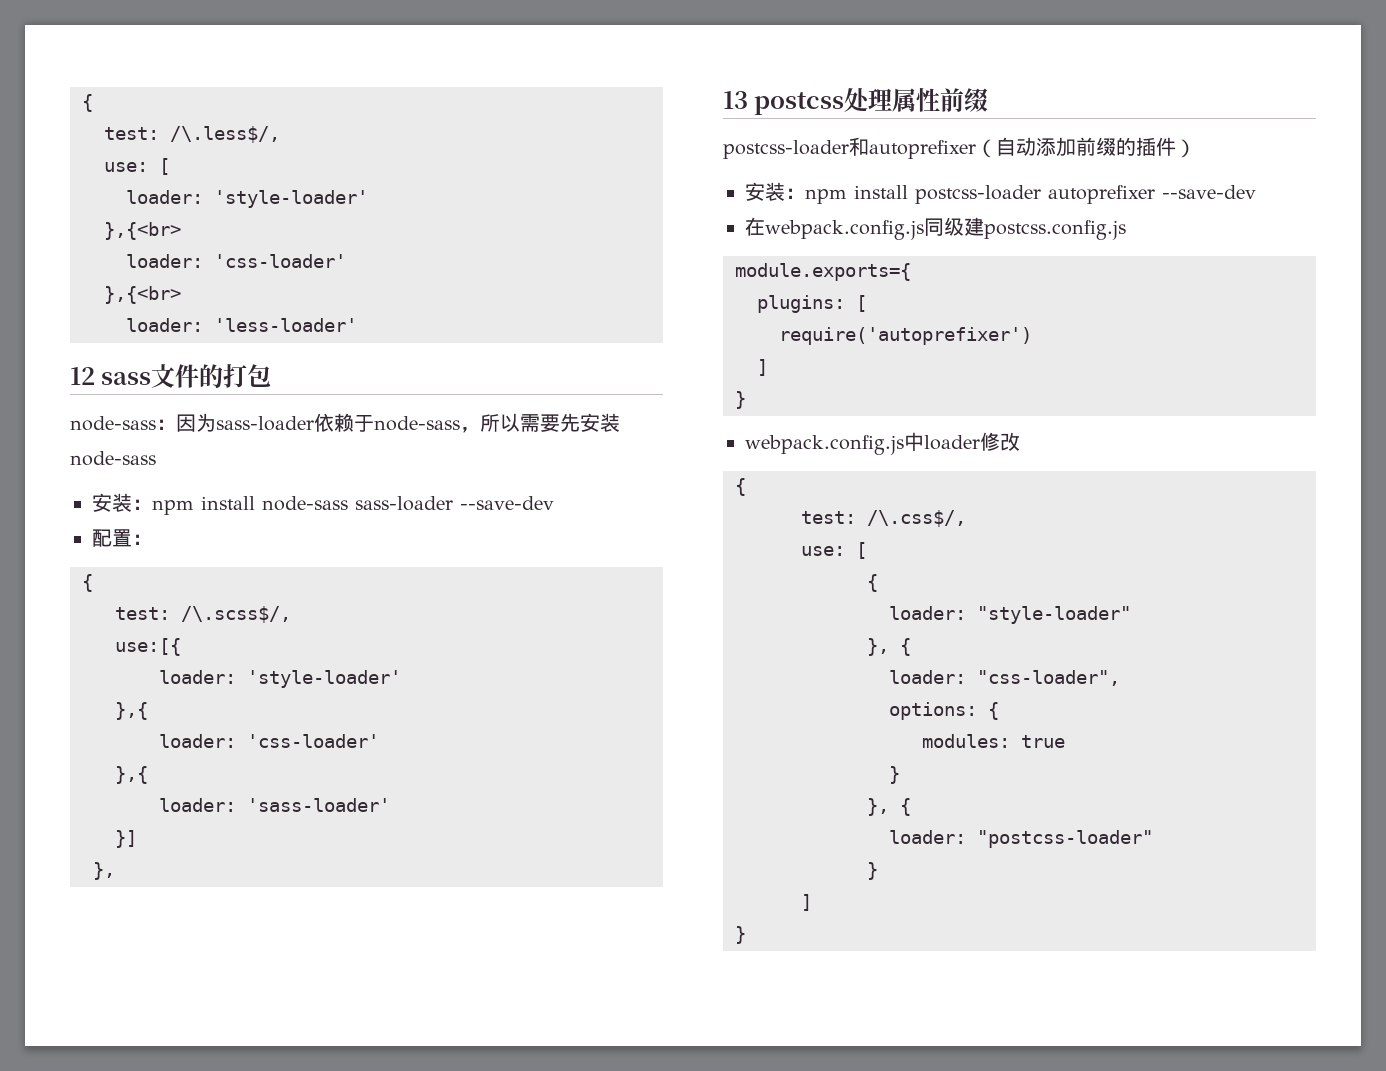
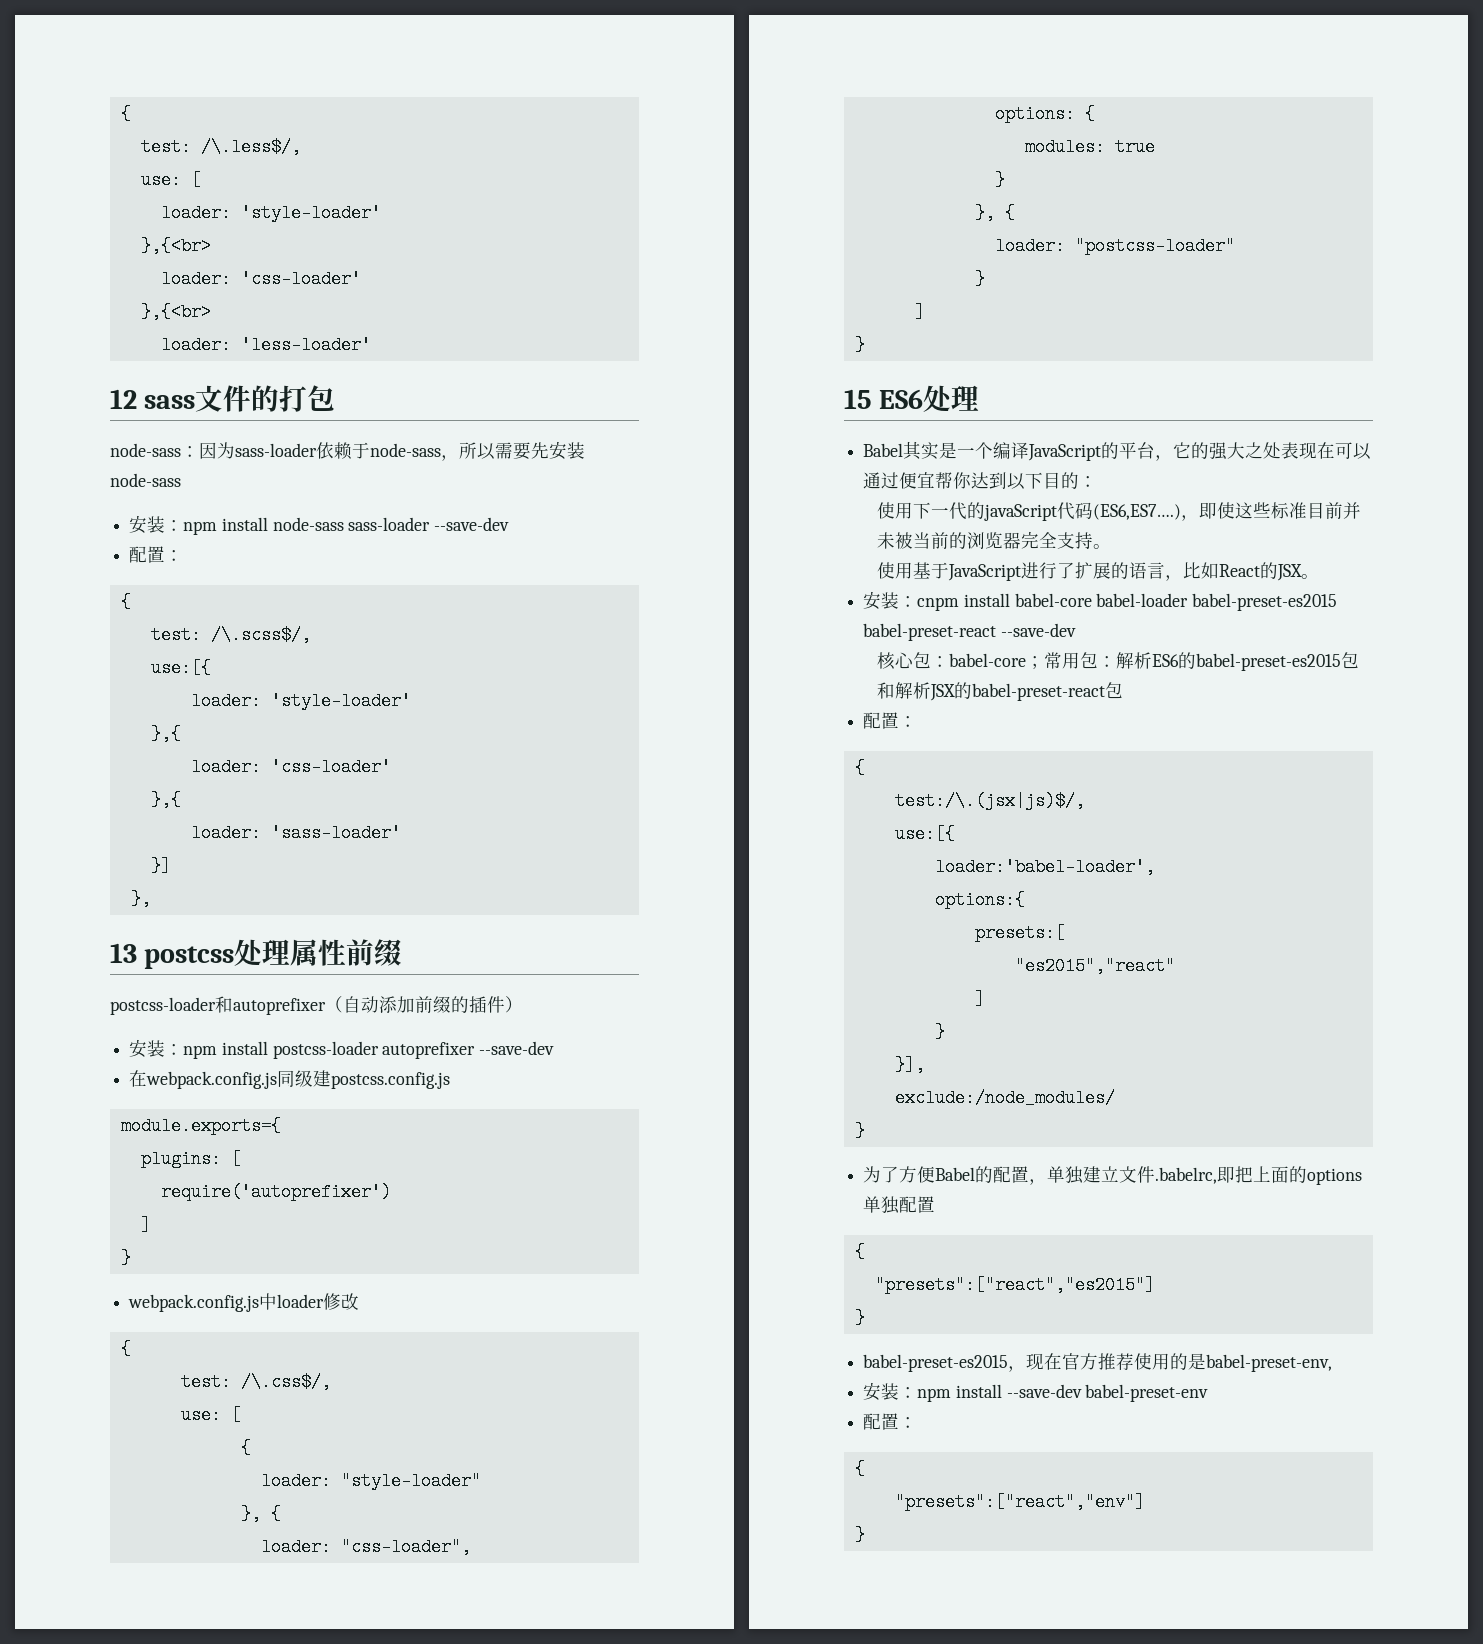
+ 15 ES6处理
+ Babel其实是一个编译JavaScript的平台，它的强大之处表现在可以通过便宜帮你达到以下目的：
+ 使用下一代的javaScript代码(ES6,ES7….)，即使这些标准目前并未被当前的浏览器完全支持。
+ 使用基于JavaScript进行了扩展的语言，比如React的JSX。
+ 安装：cnpm install babel-core babel-loader babel-preset-es2015 babel-preset-react --save-dev
+ 核心包：babel-core；常用包：解析ES6的babel-preset-es2015包和解析JSX的babel-preset-react包
+ 配置：
+ {
+ test:/\.(jsx|js)$/,
+ use:[{
+ loader:'babel-loader',
+ options:{
+ presets:[
+ "es2015","react"
+ ]
+ }
+ }],
+ exclude:/node_modules/
+ }
+ 为了方便Babel的配置，单独建立文件.babelrc,即把上面的options单独配置
+ {
+ "presets":["react","es2015"]
+ }
+ babel-preset-es2015，现在官方推荐使用的是babel-preset-env,
+ 安装：npm install --save-dev babel-preset-env
+ 配置：
+ {
+ "presets":["react","env"]
+ }

